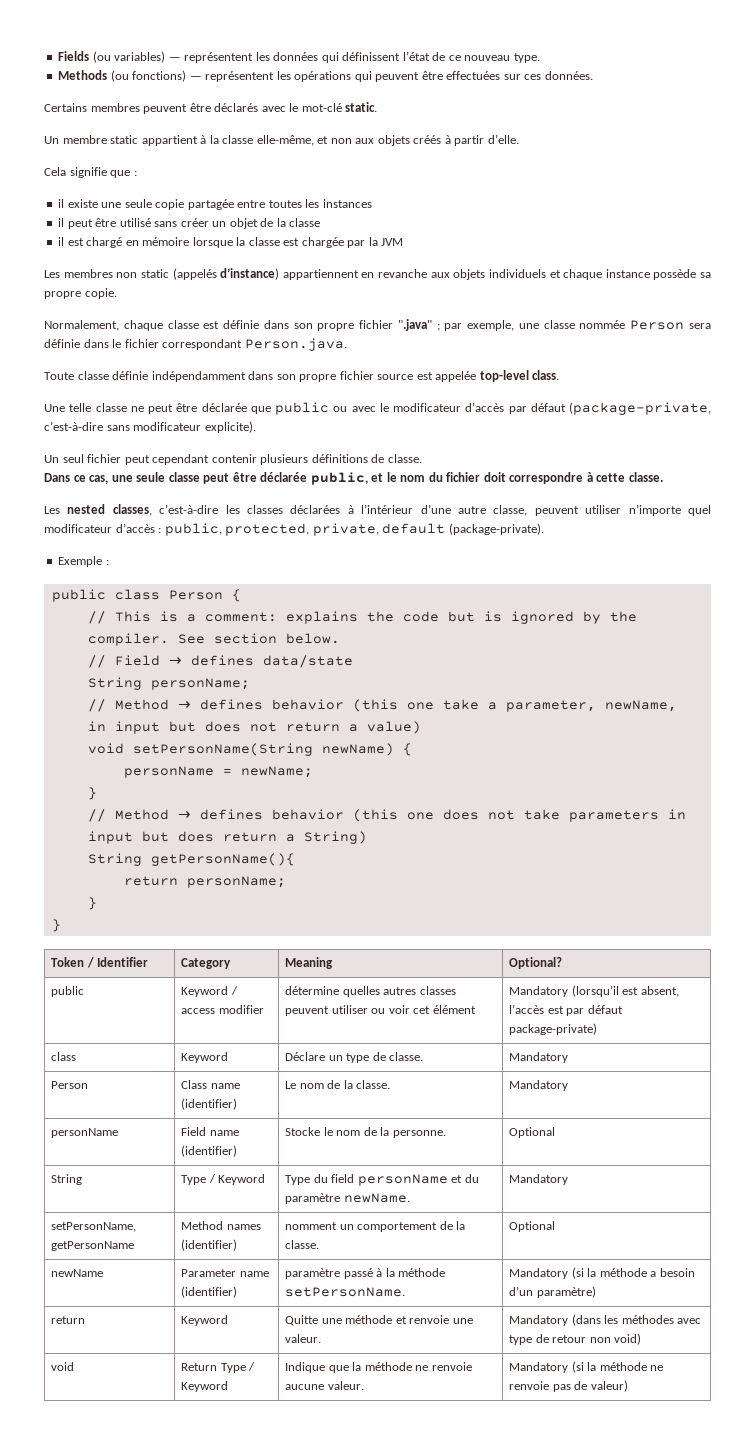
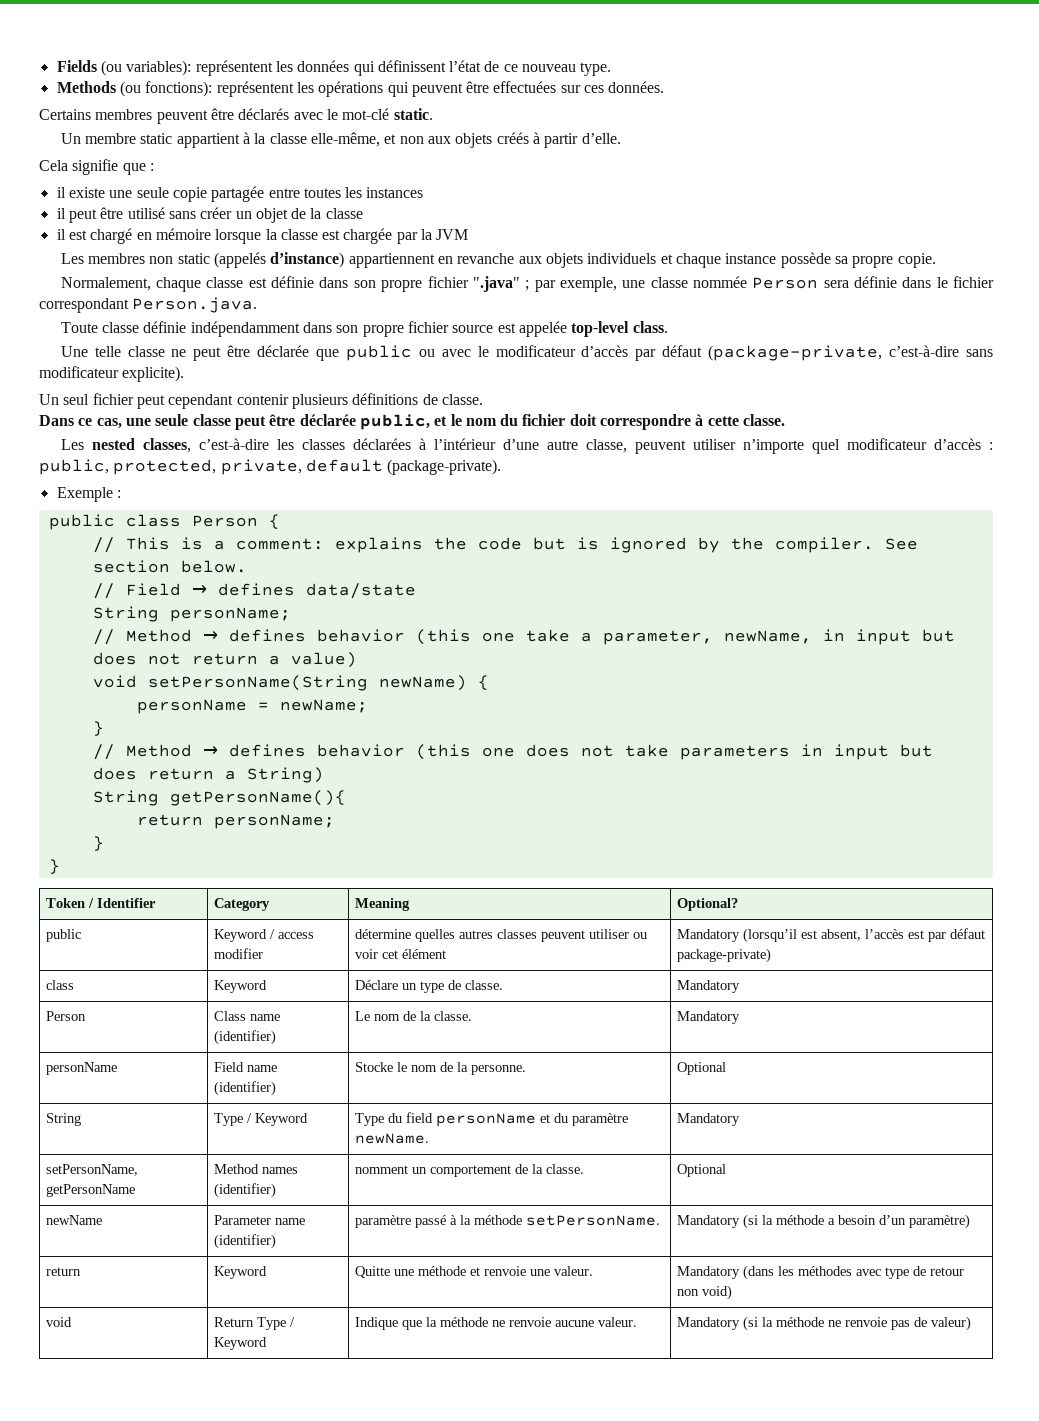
- Fields (ou variables) — représentent les données qui définissent l’état de ce nouveau type.
+ Fields (ou variables): représentent les données qui définissent l’état de ce nouveau type.
- Methods (ou fonctions) — représentent les opérations qui peuvent être effectuées sur ces données.
+ Methods (ou fonctions): représentent les opérations qui peuvent être effectuées sur ces données.

